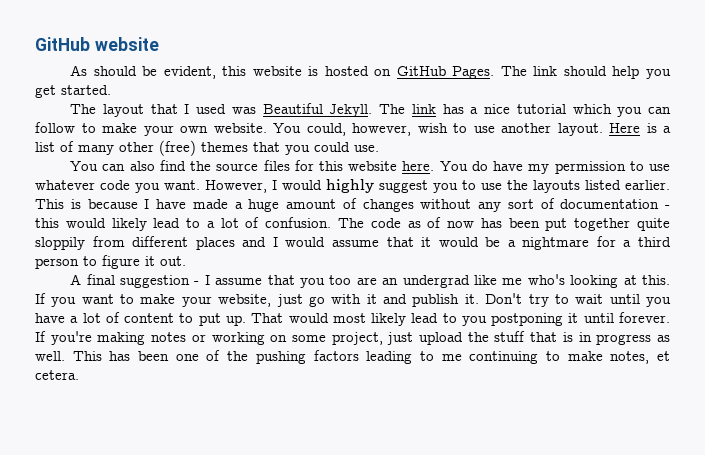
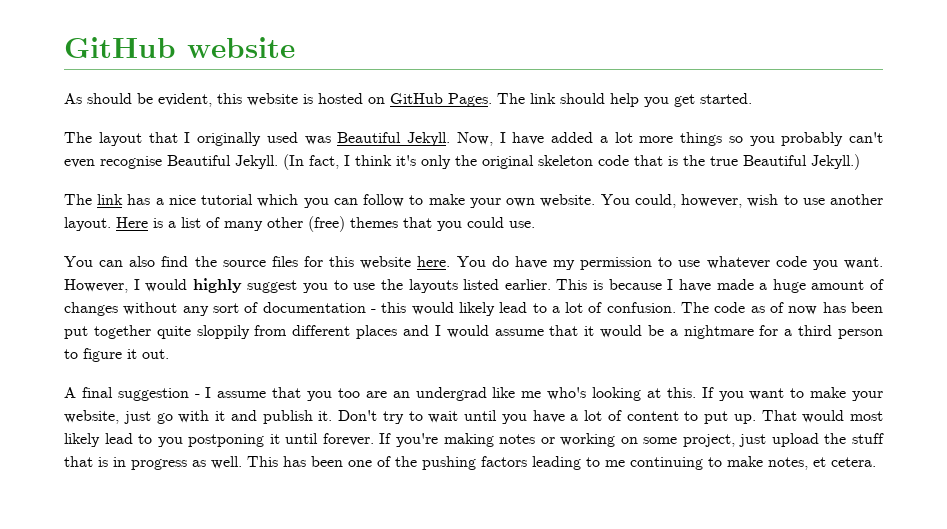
- The layout that I used was Beautiful Jekyll. The link has a nice tutorial which you can follow to make your own website.
+ The layout that I originally used was Beautiful Jekyll. Now, I have added a lot more things so you probably can't even recognise Beautiful Jekyll. (In fact, I think it's only the original skeleton code that is the true Beautiful Jekyll.)
+ The link has a nice tutorial which you can follow to make your own website.

